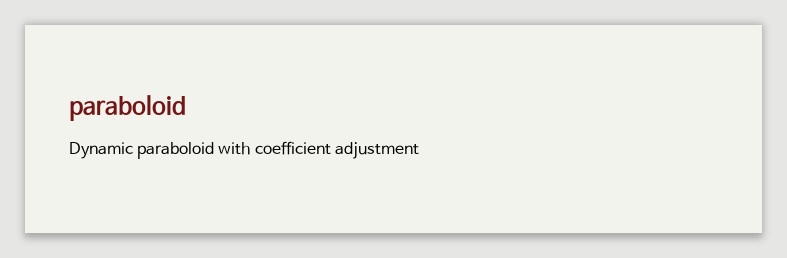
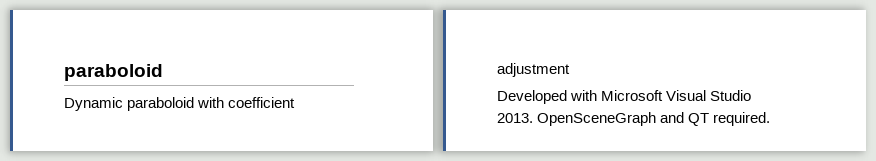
+ Developed with Microsoft Visual Studio 2013. OpenSceneGraph and QT required.

